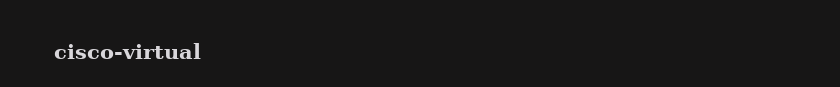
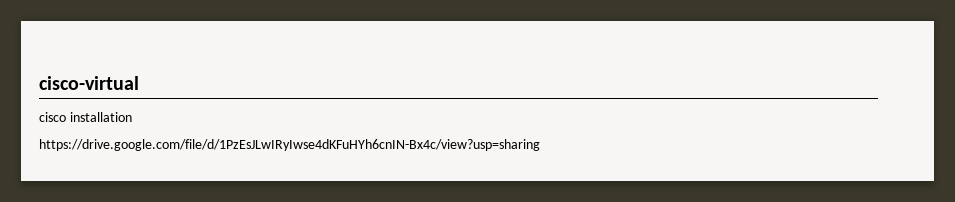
+ cisco installation
+ https://drive.google.com/file/d/1PzEsJLwIRyIwse4dKFuHYh6cnIN-Bx4c/view?usp=sharing

